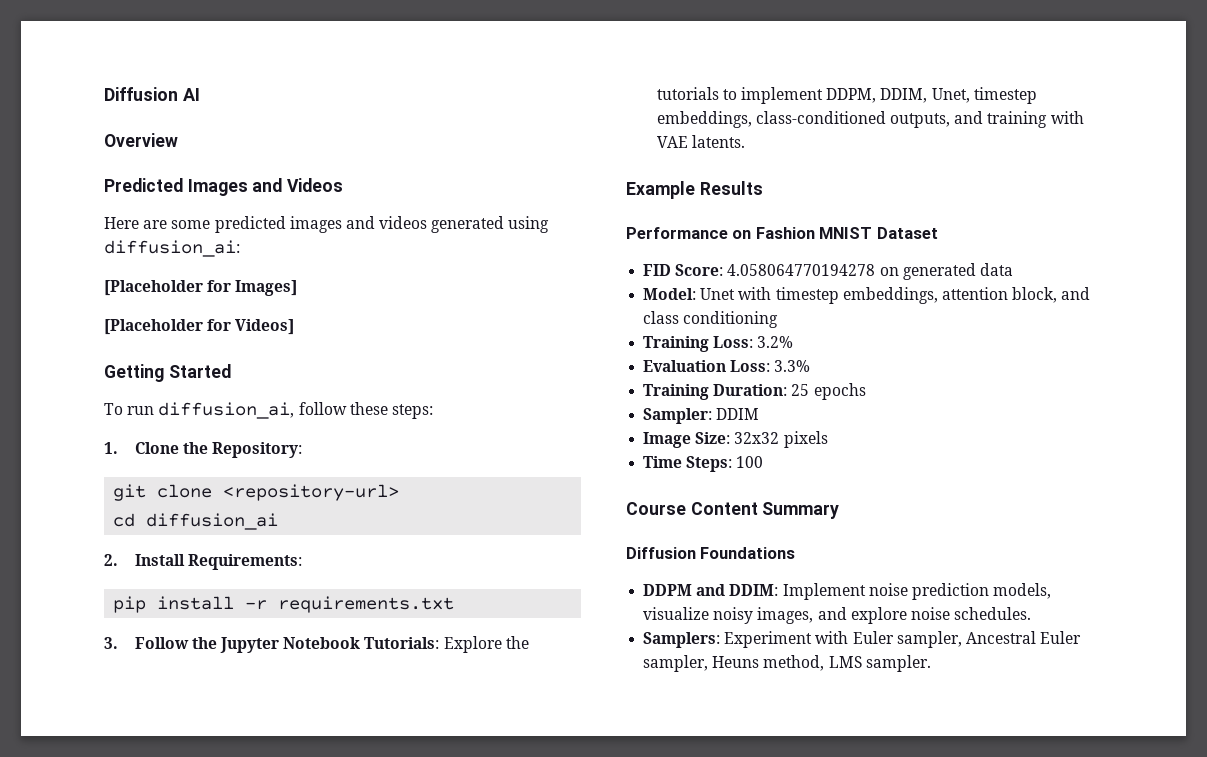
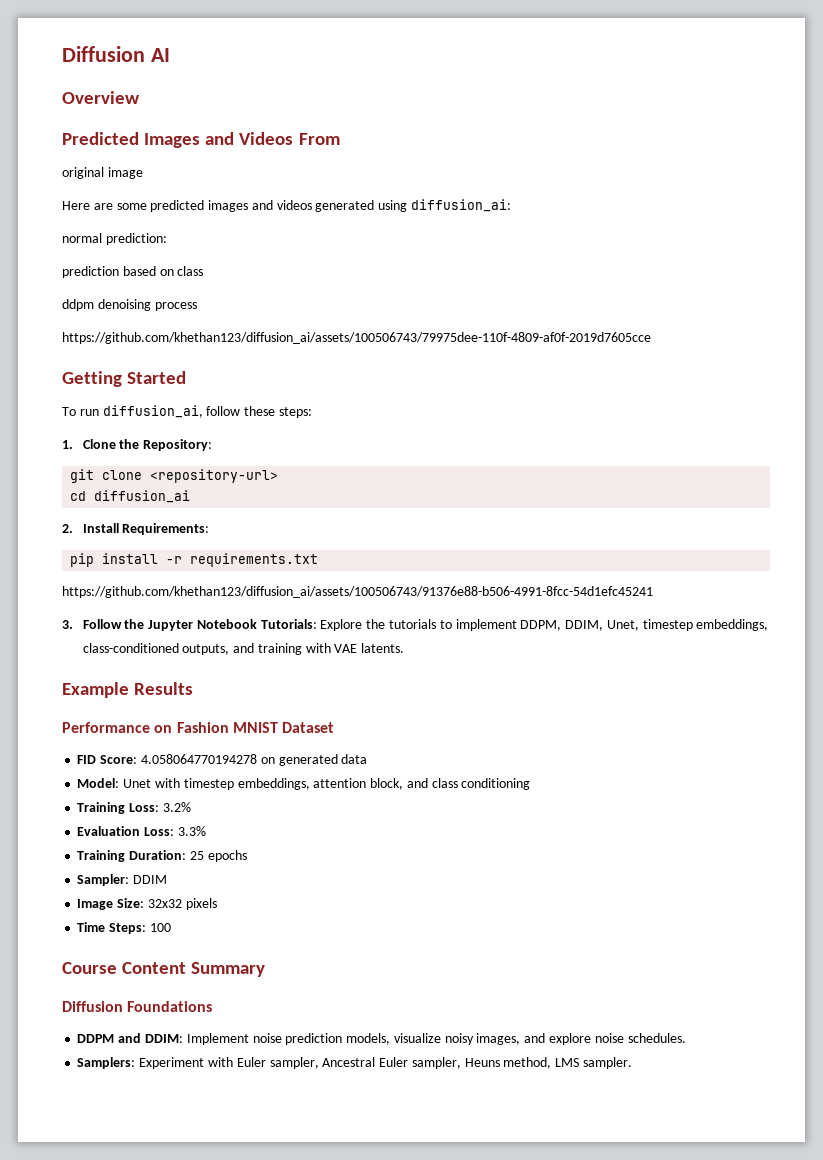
- Predicted Images and Videos
+ Predicted Images and Videos From
+ original image
- [Placeholder for Images]
- [Placeholder for Videos]
+ normal prediction:
+ prediction based on class
+ ddpm denoising process
+ https://github.com/khethan123/diffusion_ai/assets/100506743/79975dee-110f-4809-af0f-2019d7605cce
+ https://github.com/khethan123/diffusion_ai/assets/100506743/91376e88-b506-4991-8fcc-54d1efc45241

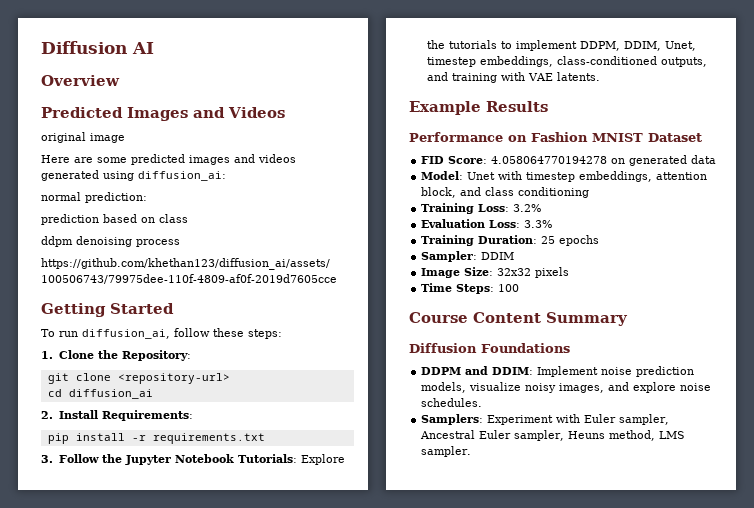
- Predicted Images and Videos From
+ Predicted Images and Videos
- https://github.com/khethan123/diffusion_ai/assets/100506743/91376e88-b506-4991-8fcc-54d1efc45241

